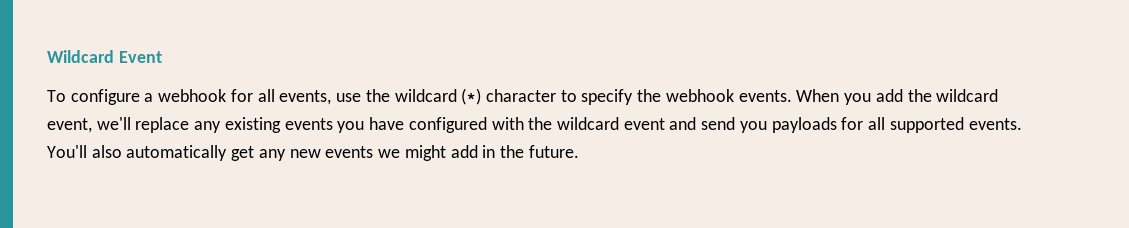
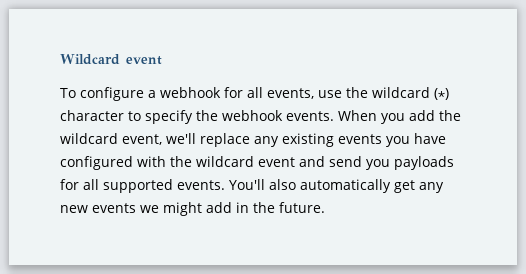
- Wildcard Event
+ Wildcard event

